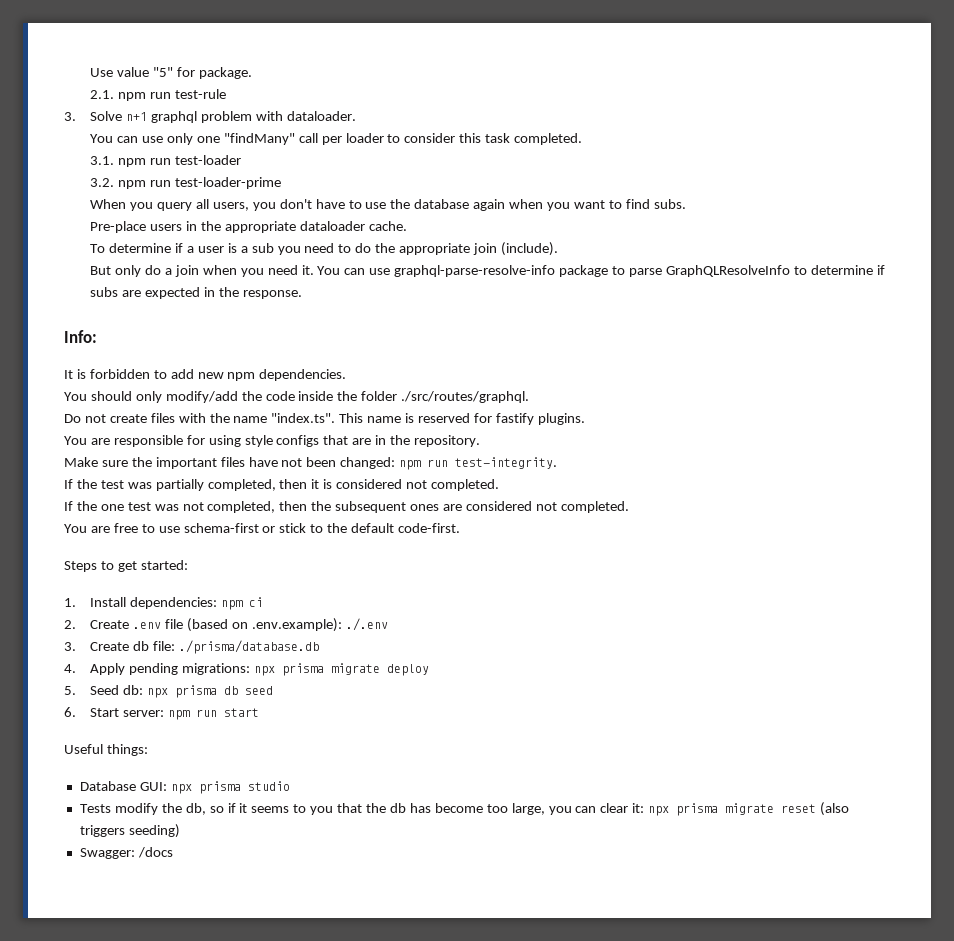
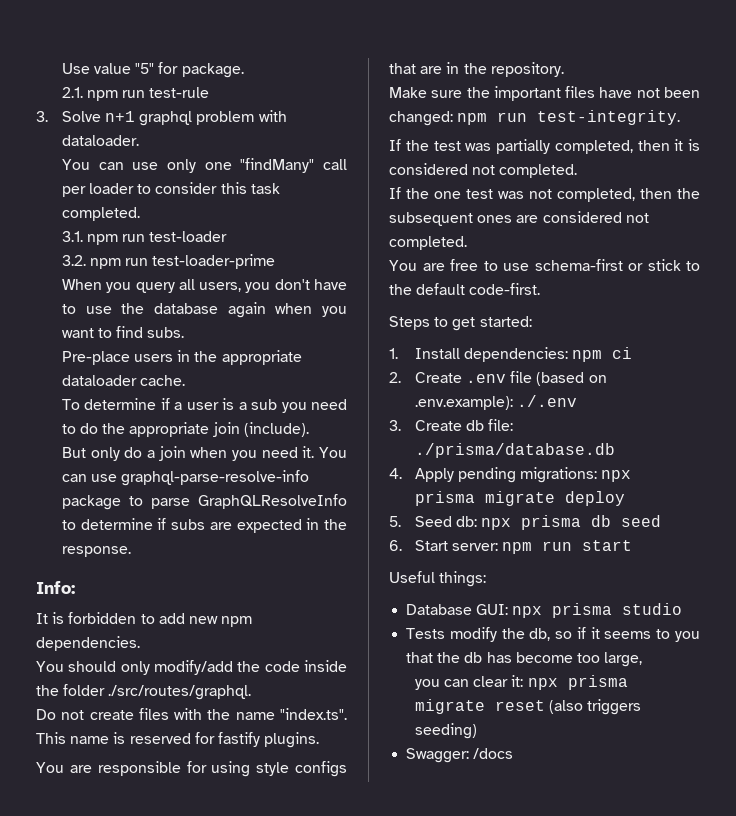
- Tests modify the db, so if it seems to you that the db has become too large, you can clear it: npx prisma migrate reset (also triggers seeding)
+ Tests modify the db, so if it seems to you that the db has become too large,
+ you can clear it: npx prisma migrate reset (also triggers seeding)

